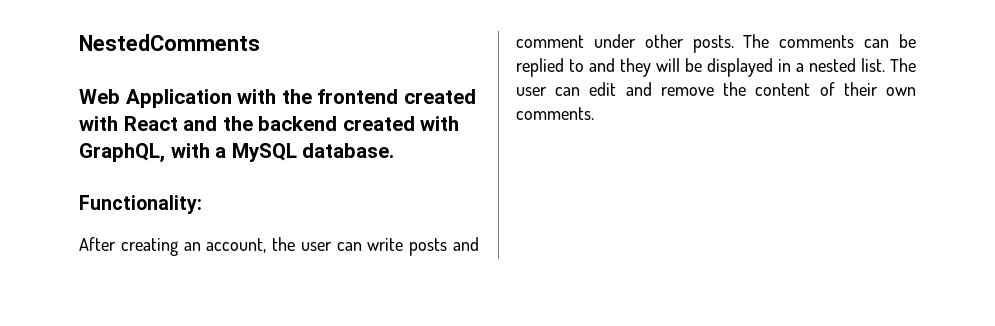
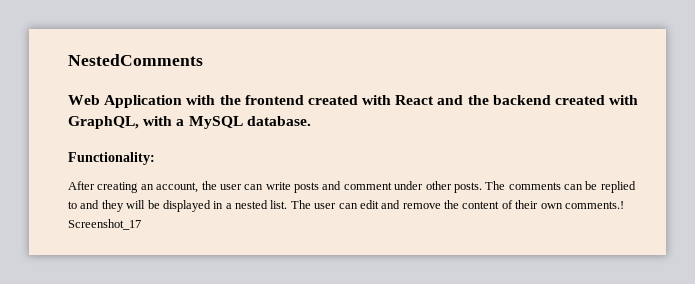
- The user can edit and remove the content of their own comments.
+ The user can edit and remove the content of their own comments.! Screenshot_17

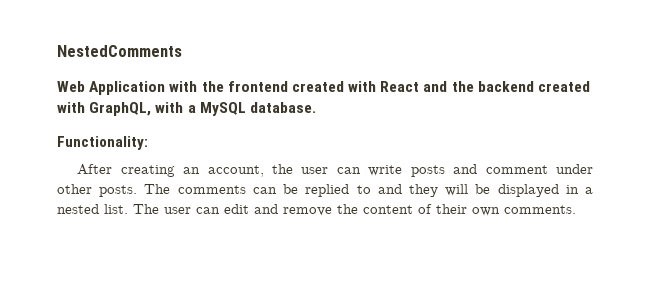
- The user can edit and remove the content of their own comments.! Screenshot_17
+ The user can edit and remove the content of their own comments.

